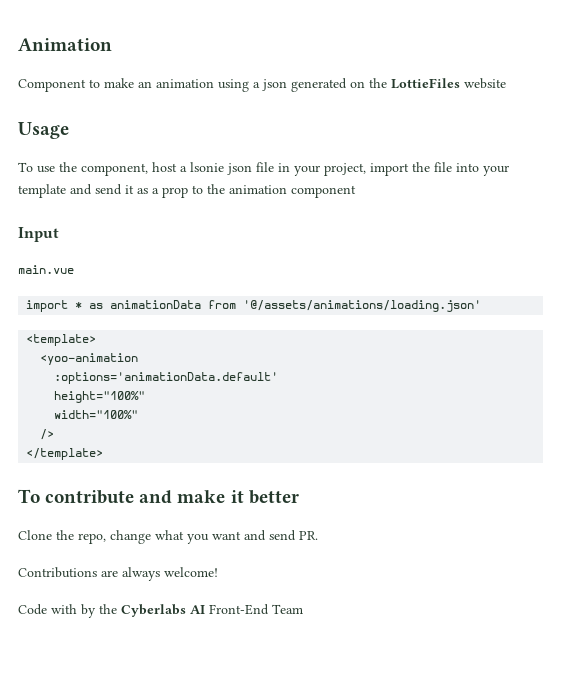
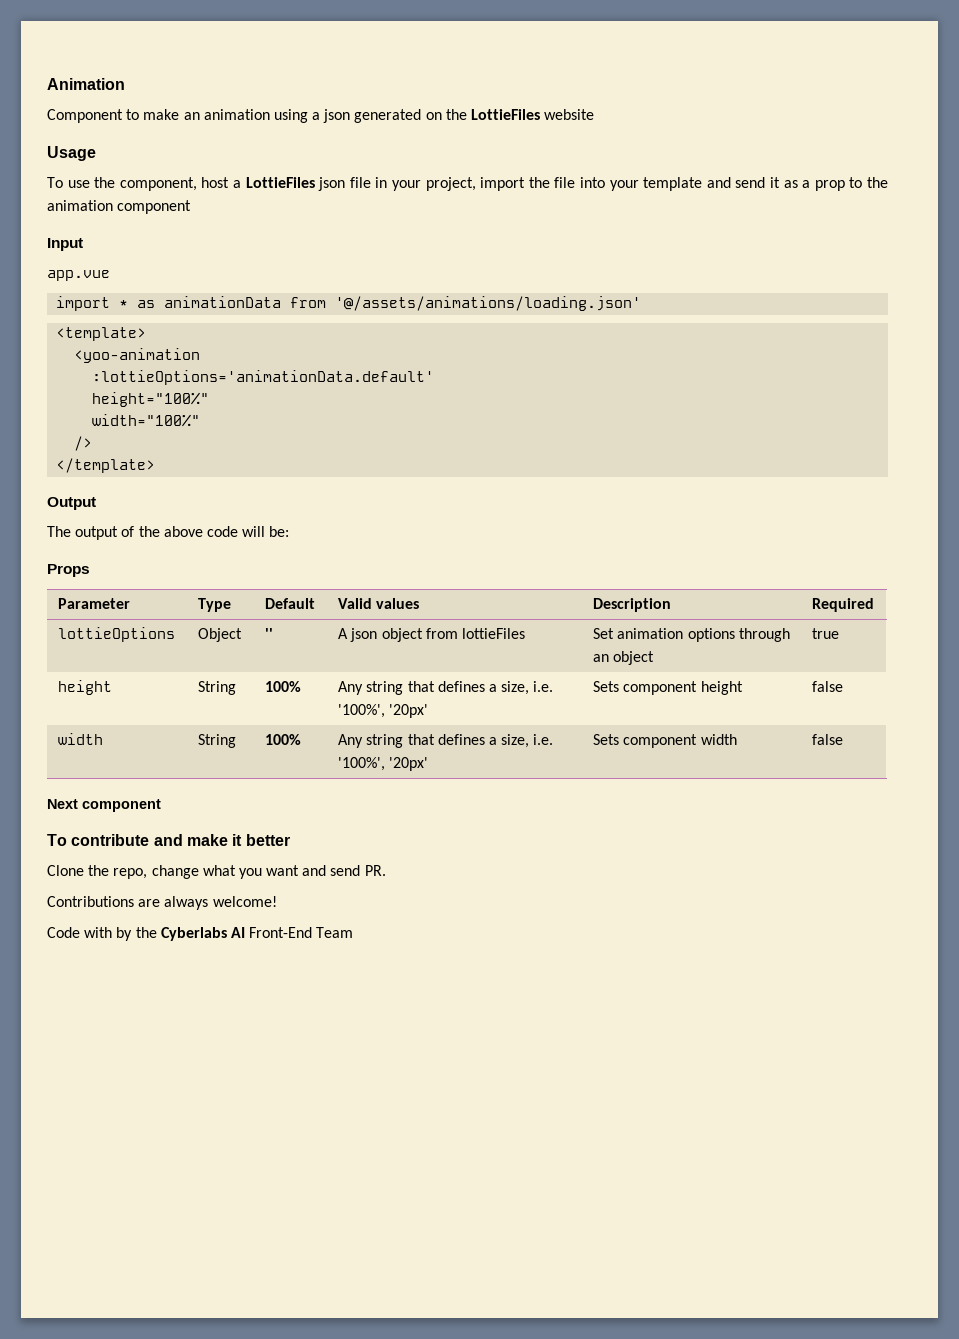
- To use the component, host a lsonie json file in your project, import the file into your template and send it as a prop to the animation component
+ To use the component, host a LottieFiles json file in your project, import the file into your template and send it as a prop to the animation component
- main.vue
+ app.vue
- :options='animationData.default'
+ :lottieOptions='animationData.default'
+ Output
+ The output of the above code will be:
+ Props
+ Parameter | Type | Default | Valid values | Description | Required
+ lottieOptions | Object | '' | A json object from lottieFiles | Set animation options through an object | true
+ height | String | 100% | Any string that defines a size, i.e. '100%', '20px' | Sets component height | false
+ width | String | 100% | Any string that defines a size, i.e. '100%', '20px' | Sets component width | false
+ Next component

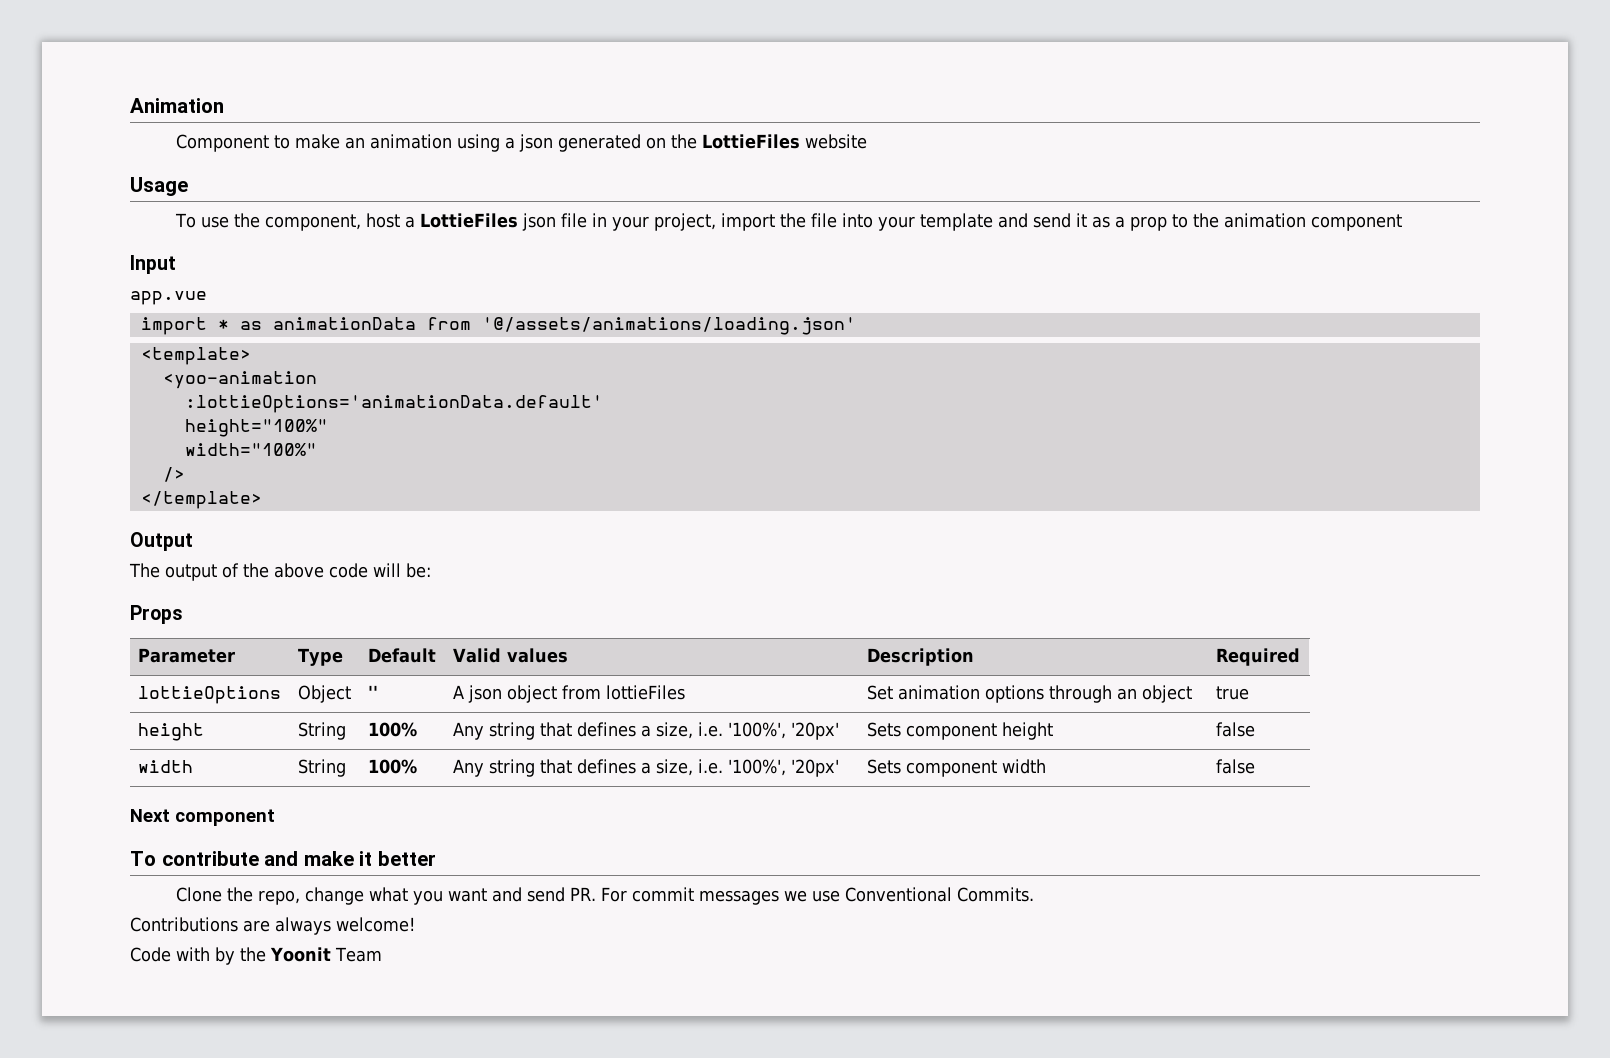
- Clone the repo, change what you want and send PR.
+ Clone the repo, change what you want and send PR. For commit messages we use Conventional Commits.
- Code with by the Cyberlabs AI Front-End Team
+ Code with by the Yoonit Team

